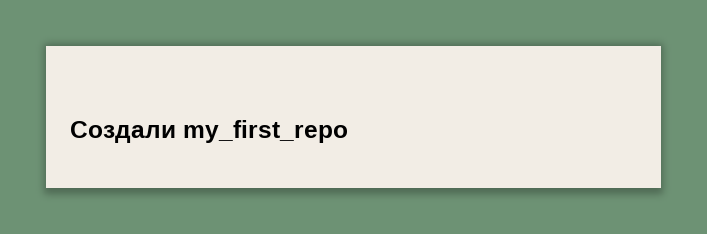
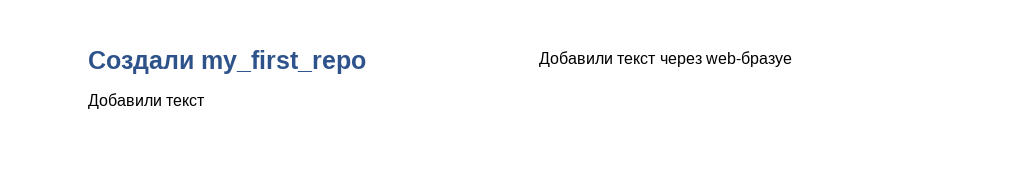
  Создали my_first_repo
+ Добавили текст
+ Добавили текст через web-бразуе

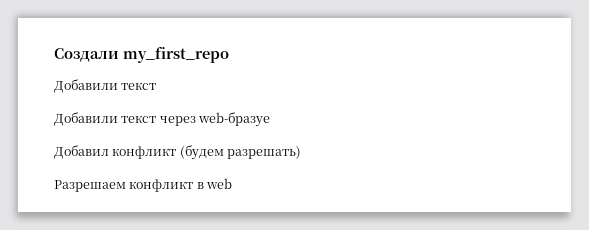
+ Добавил конфликт (будем разрешать)
+ Разрешаем конфликт в web

